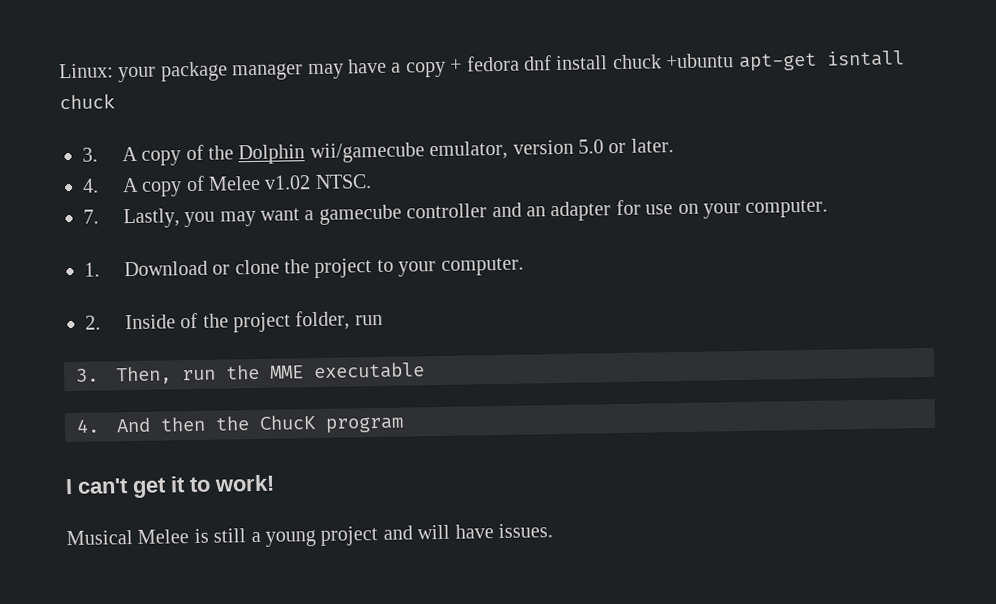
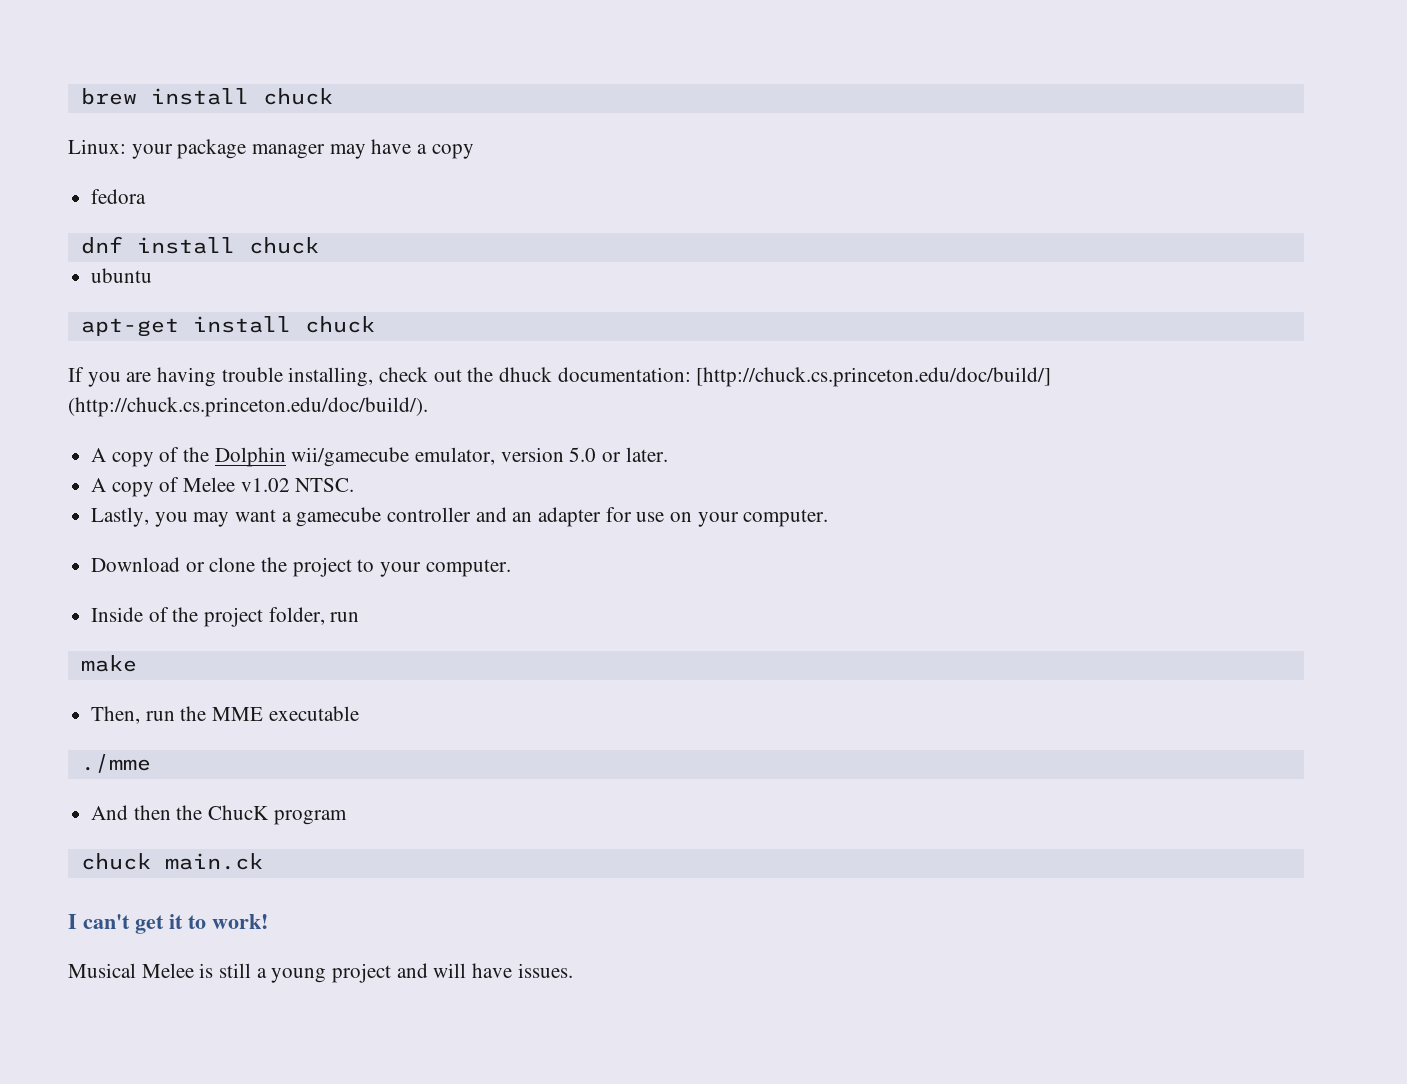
+ brew install chuck
- Linux: your package manager may have a copy + fedora dnf install chuck +ubuntu apt-get isntall chuck
- 3. A copy of the Dolphin wii/gamecube emulator, version 5.0 or later.
+ Linux: your package manager may have a copy
+ fedora
+ dnf install chuck
+ ubuntu
+ apt-get install chuck
+ If you are having trouble installing, check out the dhuck documentation: [http://chuck.cs.princeton.edu/doc/build/] (http://chuck.cs.princeton.edu/doc/build/).
+ A copy of the Dolphin wii/gamecube emulator, version 5.0 or later.
- 4. A copy of Melee v1.02 NTSC.
+ A copy of Melee v1.02 NTSC.
- 7. Lastly, you may want a gamecube controller and an adapter for use on your computer.
+ Lastly, you may want a gamecube controller and an adapter for use on your computer.
- 1. Download or clone the project to your computer.
+ Download or clone the project to your computer.
- 2. Inside of the project folder, run
+ Inside of the project folder, run
- 3. Then, run the MME executable
+ make
+ Then, run the MME executable
- 4. And then the ChucK program
+ ./mme
+ And then the ChucK program
+ chuck main.ck

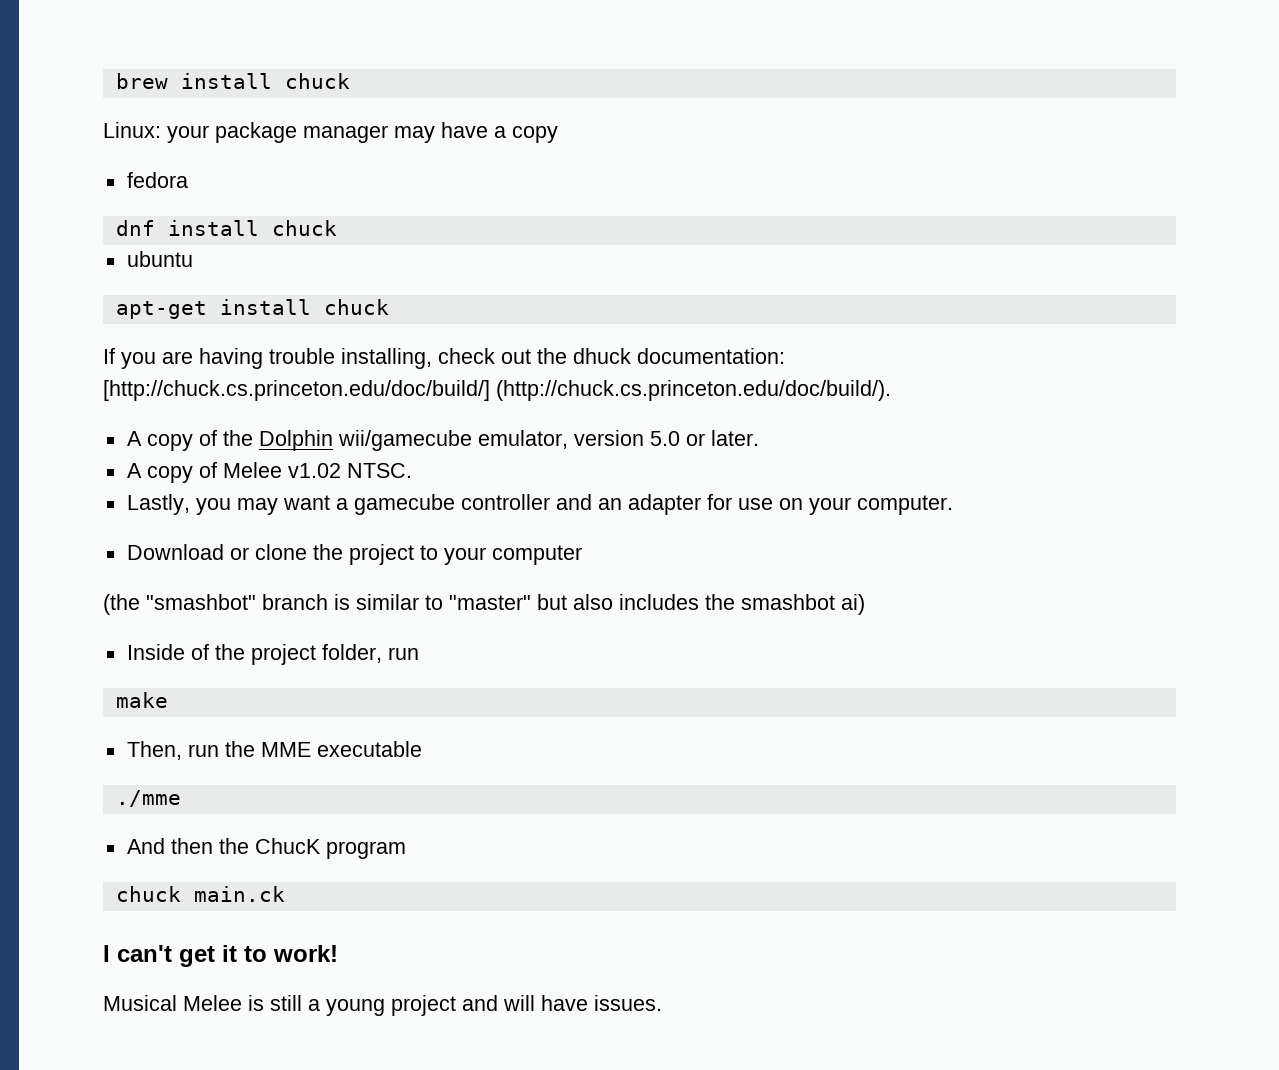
- Download or clone the project to your computer.
+ Download or clone the project to your computer
+ (the "smashbot" branch is similar to "master" but also includes the smashbot ai)

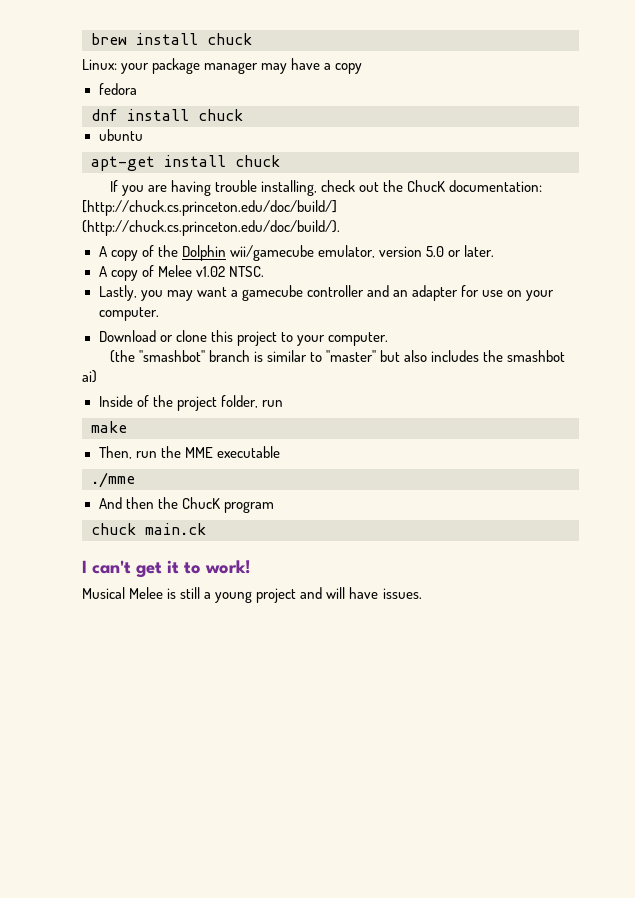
- If you are having trouble installing, check out the dhuck documentation: [http://chuck.cs.princeton.edu/doc/build/] (http://chuck.cs.princeton.edu/doc/build/).
+ If you are having trouble installing, check out the ChucK documentation: [http://chuck.cs.princeton.edu/doc/build/] (http://chuck.cs.princeton.edu/doc/build/).
- Download or clone the project to your computer
+ Download or clone this project to your computer.

